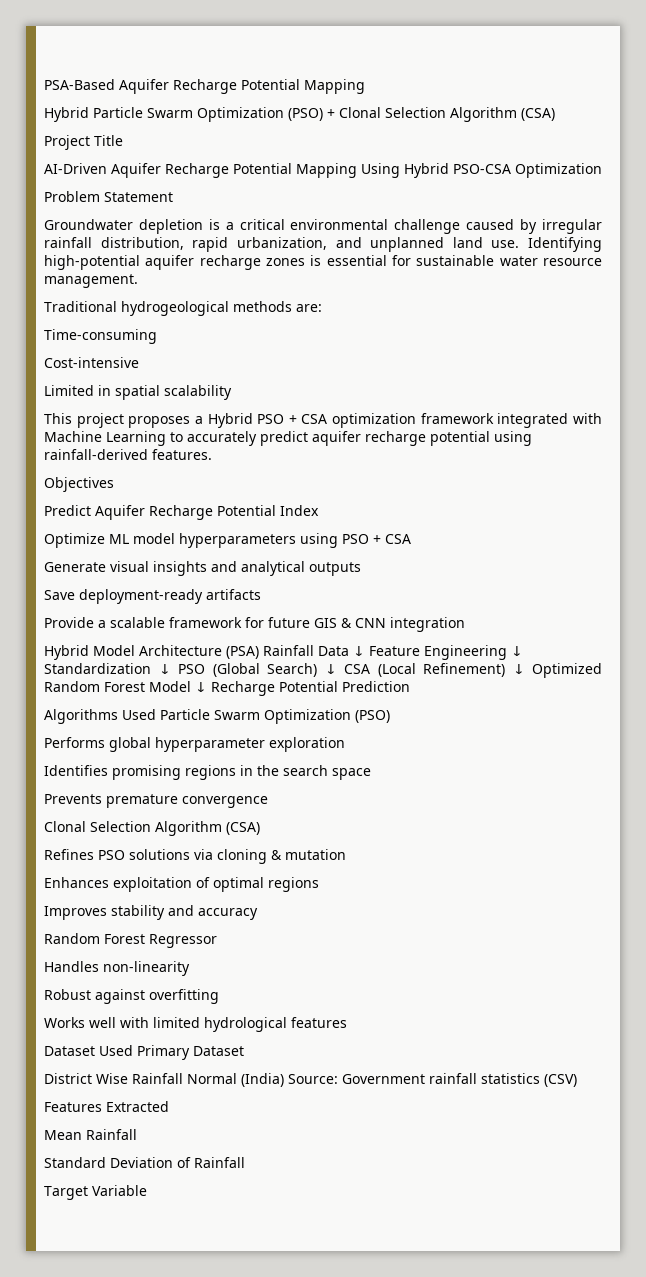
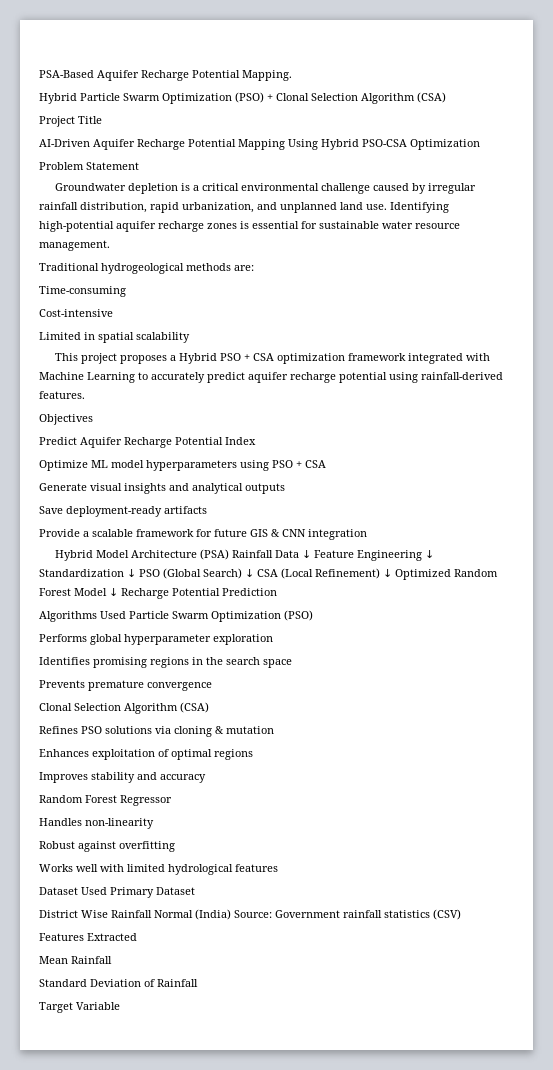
- PSA-Based Aquifer Recharge Potential Mapping
+ PSA-Based Aquifer Recharge Potential Mapping.

